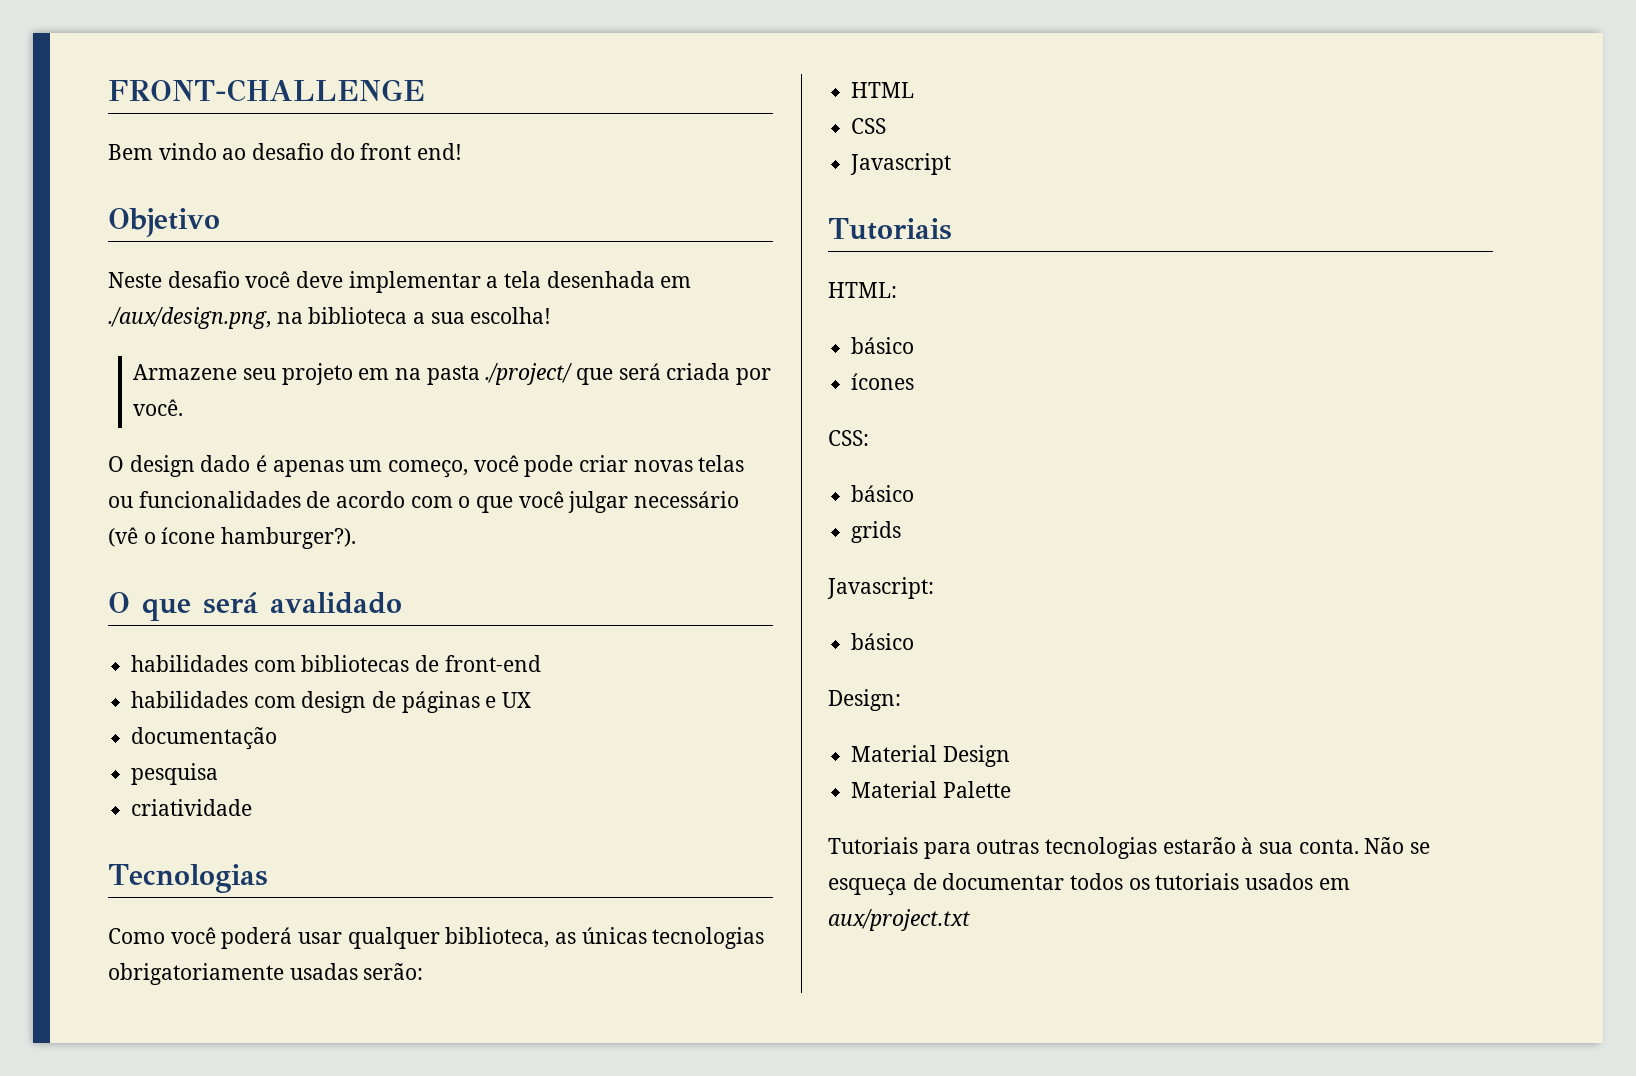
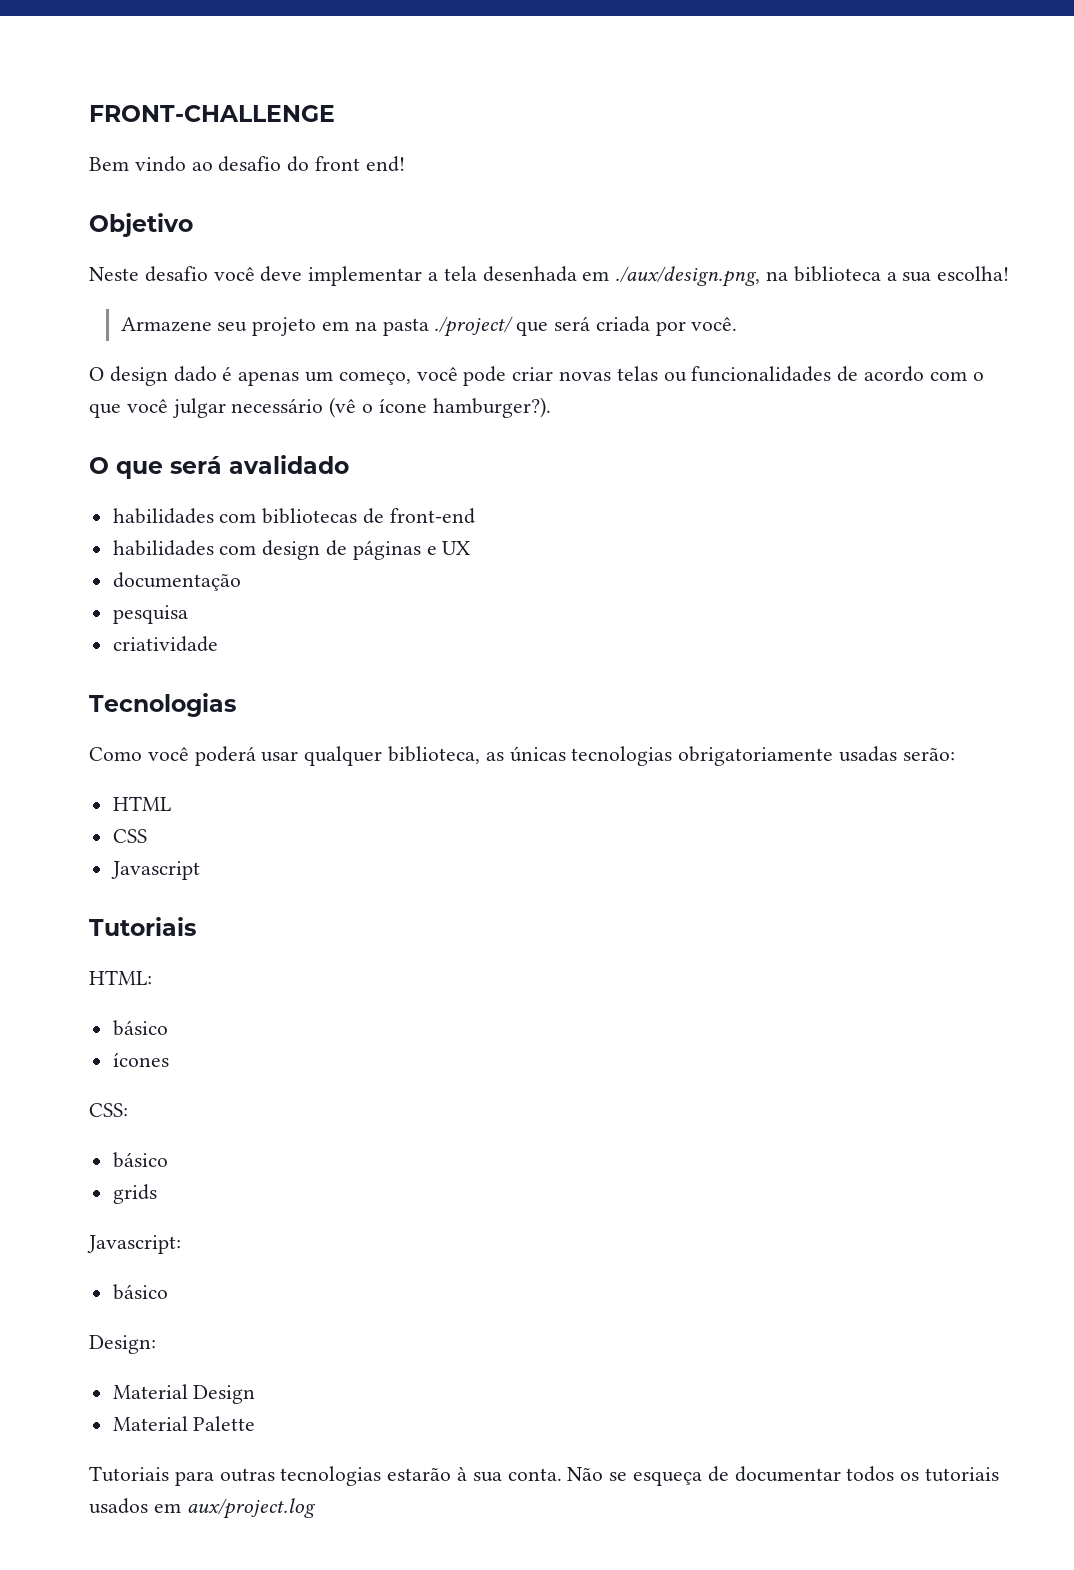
- Não se esqueça de documentar todos os tutoriais usados em aux/project.txt
+ Não se esqueça de documentar todos os tutoriais usados em aux/project.log

